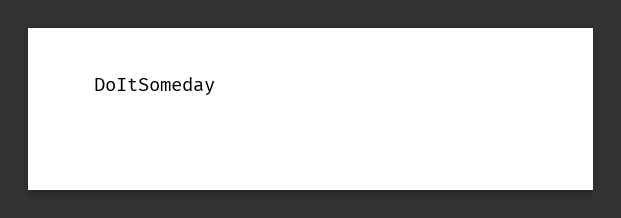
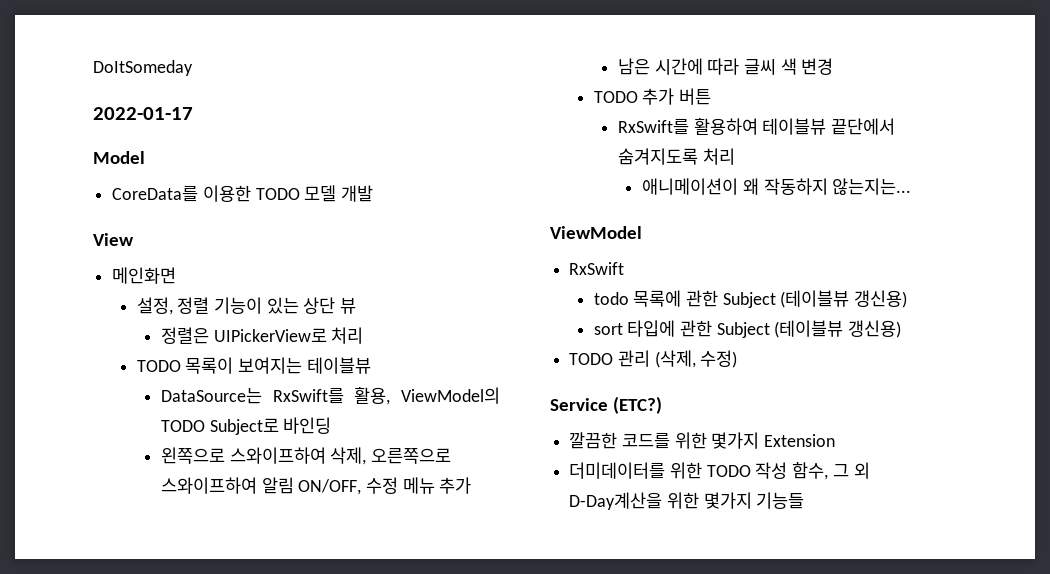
+ 2022-01-17
+ Model
+ CoreData를 이용한 TODO 모델 개발
+ View
+ 메인화면
+ 설정, 정렬 기능이 있는 상단 뷰
+ 정렬은 UIPickerView로 처리
+ TODO 목록이 보여지는 테이블뷰
+ DataSource는 RxSwift를 활용, ViewModel의 TODO Subject로 바인딩
+ 왼쪽으로 스와이프하여 삭제, 오른쪽으로 스와이프하여 알림 ON/OFF, 수정 메뉴 추가
+ 남은 시간에 따라 글씨 색 변경
+ TODO 추가 버튼
+ RxSwift를 활용하여 테이블뷰 끝단에서 숨겨지도록 처리
+ 애니메이션이 왜 작동하지 않는지는...
+ ViewModel
+ RxSwift
+ todo 목록에 관한 Subject (테이블뷰 갱신용)
+ sort 타입에 관한 Subject (테이블뷰 갱신용)
+ TODO 관리 (삭제, 수정)
+ Service (ETC?)
+ 깔끔한 코드를 위한 몇가지 Extension
+ 더미데이터를 위한 TODO 작성 함수, 그 외 D-Day계산을 위한 몇가지 기능들

